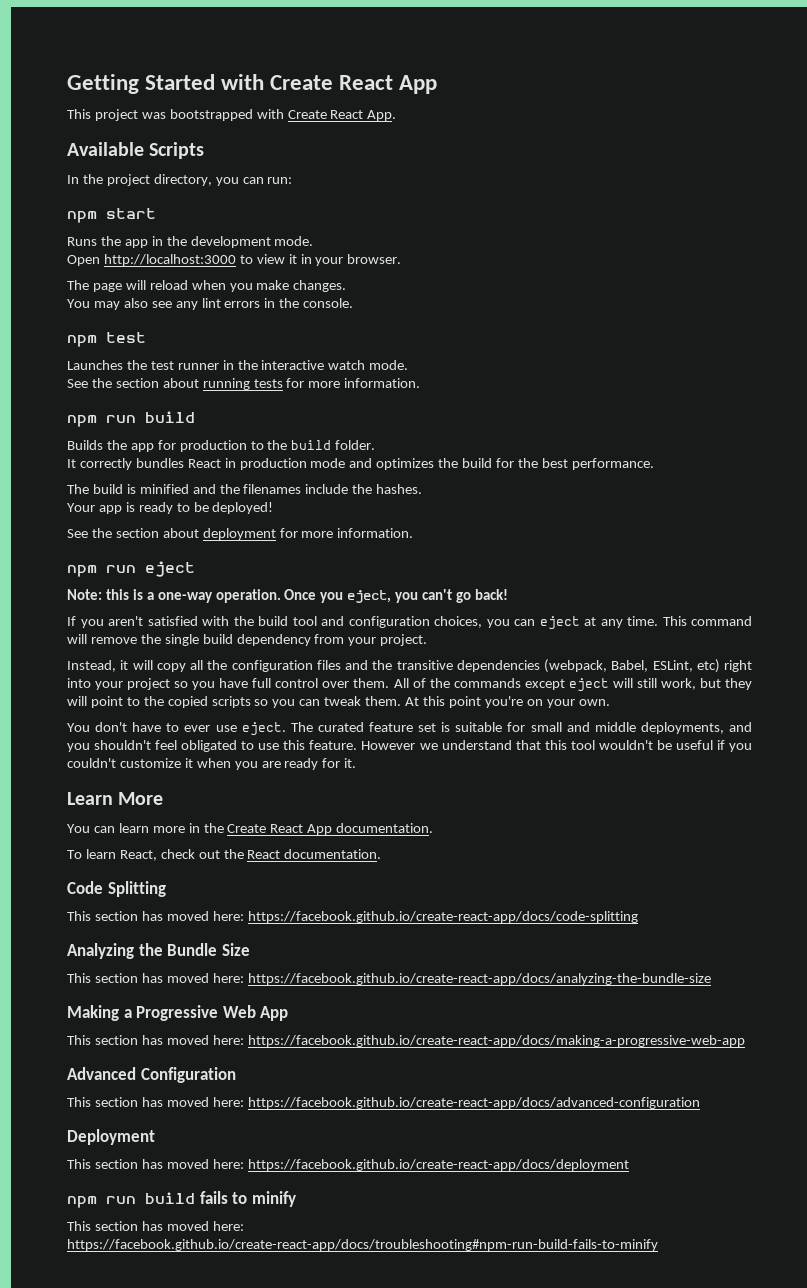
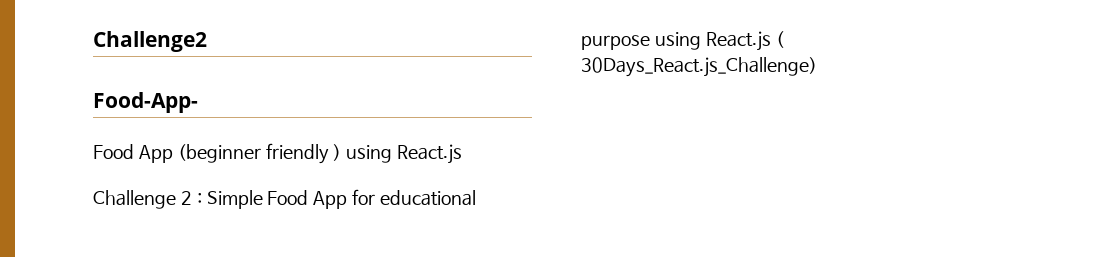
- Getting Started with Create React App
- This project was bootstrapped with Create React App.
- Available Scripts
- In the project directory, you can run:
- npm start
- Runs the app in the development mode.
- Open http://localhost:3000 to view it in your browser.
- The page will reload when you make changes.
- You may also see any lint errors in the console.
- npm test
- Launches the test runner in the interactive watch mode.
- See the section about running tests for more information.
- npm run build
- Builds the app for production to the build folder.
- It correctly bundles React in production mode and optimizes the build for the best performance.
- The build is minified and the filenames include the hashes.
- Your app is ready to be deployed!
- See the section about deployment for more information.
- npm run eject
- Note: this is a one-way operation. Once you eject, you can't go back!
- If you aren't satisfied with the build tool and configuration choices, you can eject at any time. This command will remove the single build dependency from your project.
- Instead, it will copy all the configuration files and the transitive dependencies (webpack, Babel, ESLint, etc) right into your project so you have full control over them. All of the commands except eject will still work, but they will point to the copied scripts so you can tweak them. At this point you're on your own.
- You don't have to ever use eject. The curated feature set is suitable for small and middle deployments, and you shouldn't feel obligated to use this feature. However we understand that this tool wouldn't be useful if you couldn't customize it when you are ready for it.
- Learn More
- You can learn more in the Create React App documentation.
- To learn React, check out the React documentation.
- Code Splitting
- This section has moved here: https://facebook.github.io/create-react-app/docs/code-splitting
- Analyzing the Bundle Size
- This section has moved here: https://facebook.github.io/create-react-app/docs/analyzing-the-bundle-size
- Making a Progressive Web App
- This section has moved here: https://facebook.github.io/create-react-app/docs/making-a-progressive-web-app
- Advanced Configuration
- This section has moved here: https://facebook.github.io/create-react-app/docs/advanced-configuration
- Deployment
- This section has moved here: https://facebook.github.io/create-react-app/docs/deployment
- npm run build fails to minify
- This section has moved here: https://facebook.github.io/create-react-app/docs/troubleshooting#npm-run-build-fails-to-minify
+ Challenge2
+ Food-App-
+ Food App (beginner friendly ) using React.js
+ Challenge 2 : Simple Food App for educational purpose using React.js ( 30Days_React.js_Challenge)

